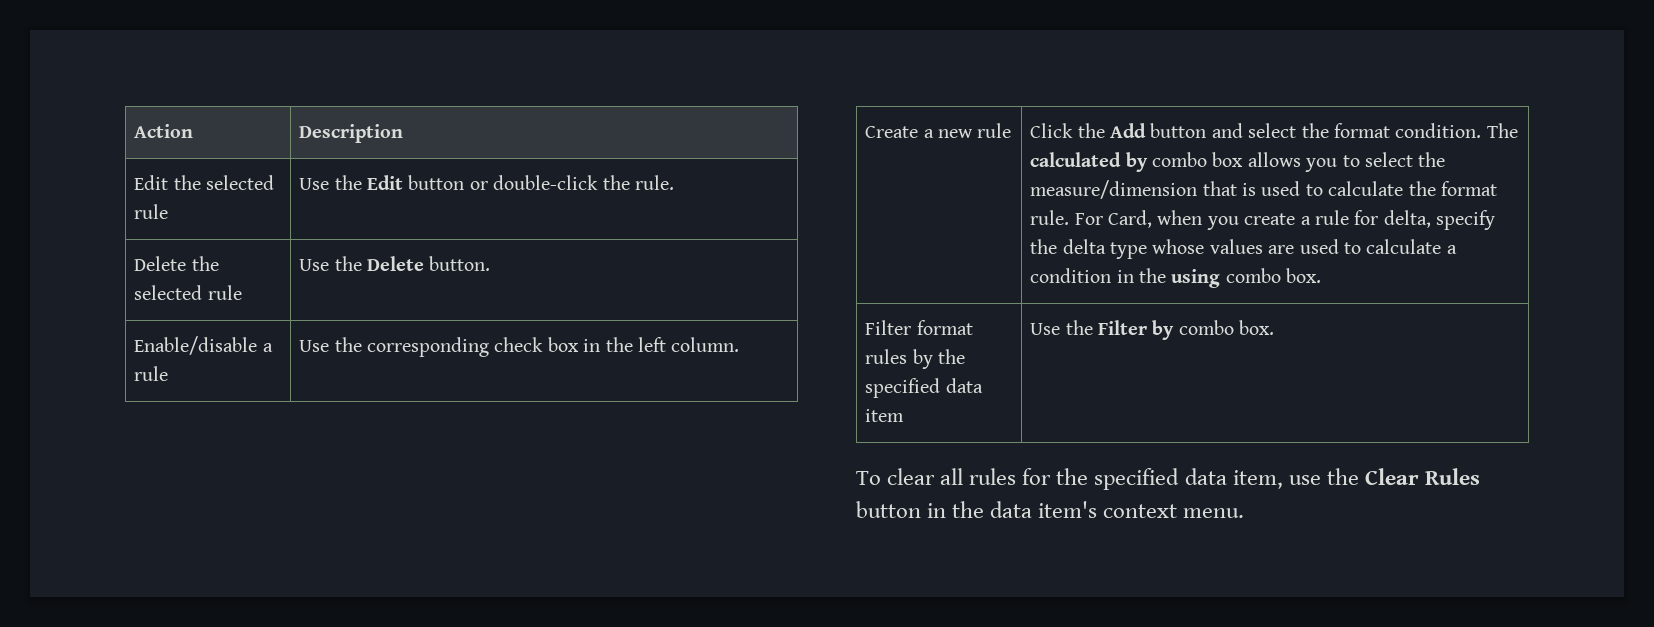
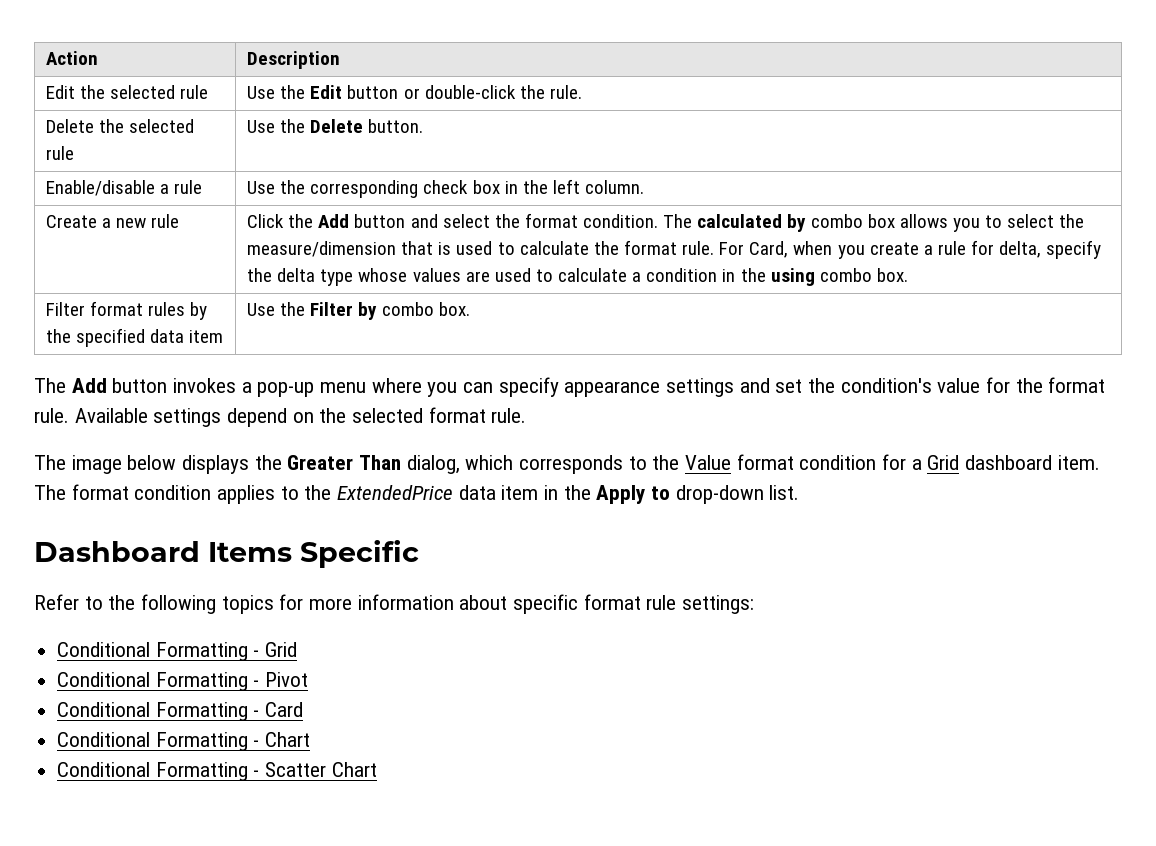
- To clear all rules for the specified data item, use the Clear Rules button in the data item's context menu.
+ The Add button invokes a pop-up menu where you can specify appearance settings and set the condition's value for the format rule. Available settings depend on the selected format rule.
+ The image below displays the Greater Than dialog, which corresponds to the Value format condition for a Grid dashboard item. The format condition applies to the ExtendedPrice data item in the Apply to drop-down list.
+ Dashboard Items Specific
+ Refer to the following topics for more information about specific format rule settings:
+ Conditional Formatting - Grid
+ Conditional Formatting - Pivot
+ Conditional Formatting - Card
+ Conditional Formatting - Chart
+ Conditional Formatting - Scatter Chart

